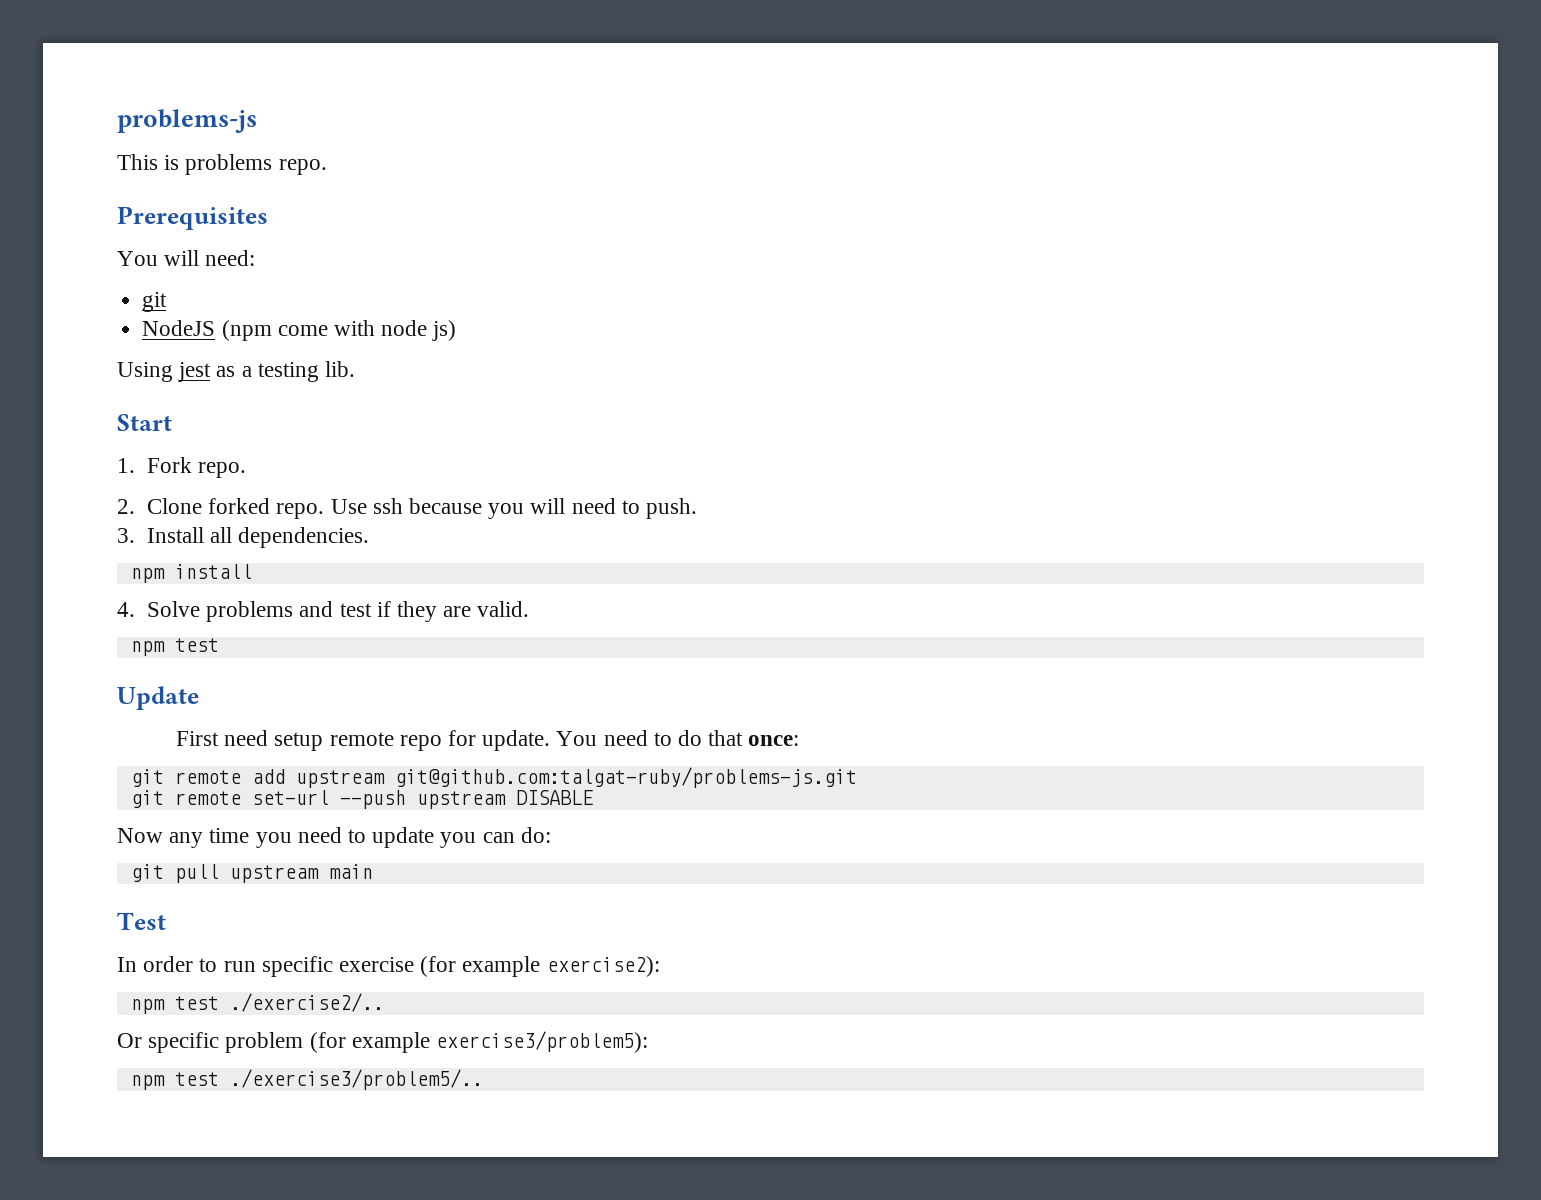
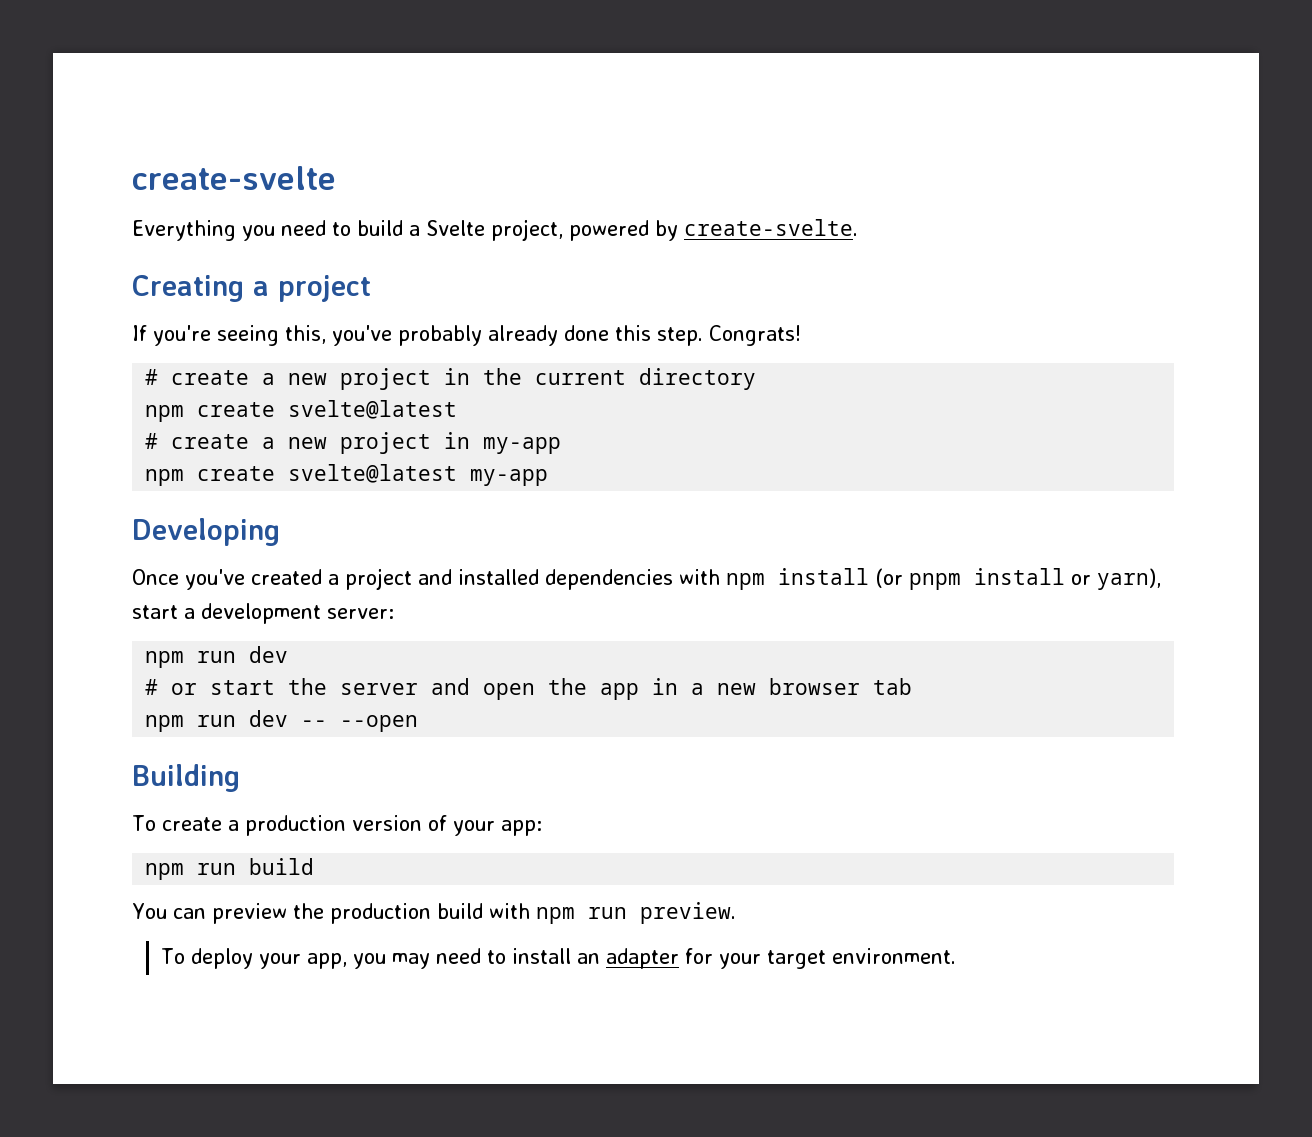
- problems-js
- This is problems repo.
- Prerequisites
- You will need:
- git
- NodeJS (npm come with node js)
- Using jest as a testing lib.
- Start
- 1. Fork repo.
- 2. Clone forked repo. Use ssh because you will need to push.
- 3. Install all dependencies.
- npm install
- 4. Solve problems and test if they are valid.
- npm test
- Update
- First need setup remote repo for update. You need to do that once:
- git remote add upstream git@github.com:talgat-ruby/problems-js.git
- git remote set-url --push upstream DISABLE
- Now any time you need to update you can do:
- git pull upstream main
- Test
- In order to run specific exercise (for example exercise2):
- npm test ./exercise2/..
- Or specific problem (for example exercise3/problem5):
- npm test ./exercise3/problem5/..
+ create-svelte
+ Everything you need to build a Svelte project, powered by create-svelte.
+ Creating a project
+ If you're seeing this, you've probably already done this step. Congrats!
+ # create a new project in the current directory
+ npm create svelte@latest
+ # create a new project in my-app
+ npm create svelte@latest my-app
+ Developing
+ Once you've created a project and installed dependencies with npm install (or pnpm install or yarn), start a development server:
+ npm run dev
+ # or start the server and open the app in a new browser tab
+ npm run dev -- --open
+ Building
+ To create a production version of your app:
+ npm run build
+ You can preview the production build with npm run preview.
+ To deploy your app, you may need to install an adapter for your target environment.

